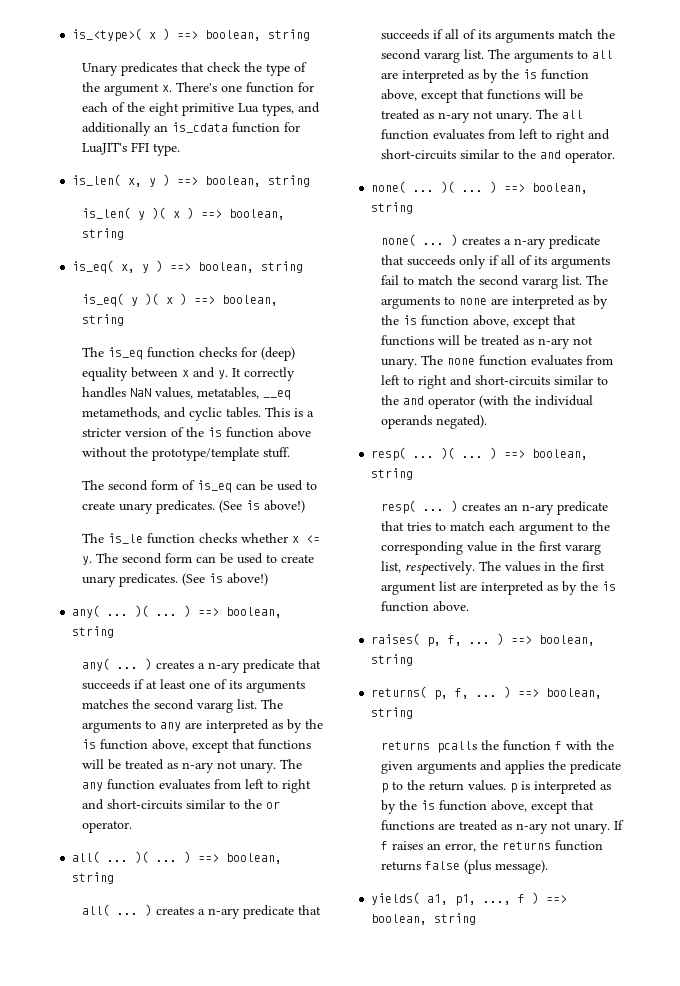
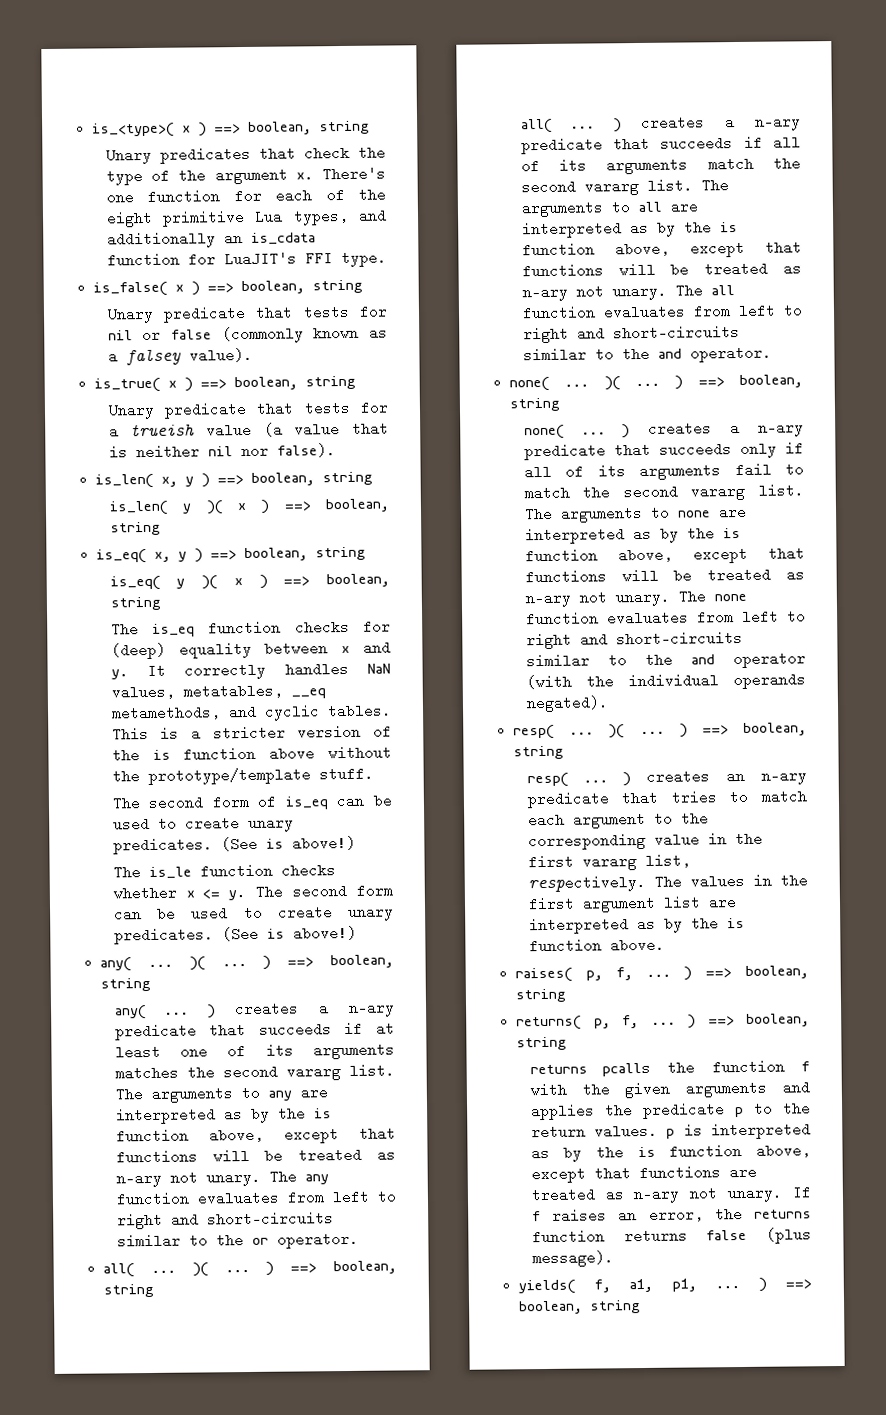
+ is_false( x ) ==> boolean, string
+ Unary predicate that tests for nil or false (commonly known as a falsey value).
+ is_true( x ) ==> boolean, string
+ Unary predicate that tests for a trueish value (a value that is neither nil nor false).
- yields( a1, p1, ..., f ) ==> boolean, string
+ yields( f, a1, p1, ... ) ==> boolean, string

